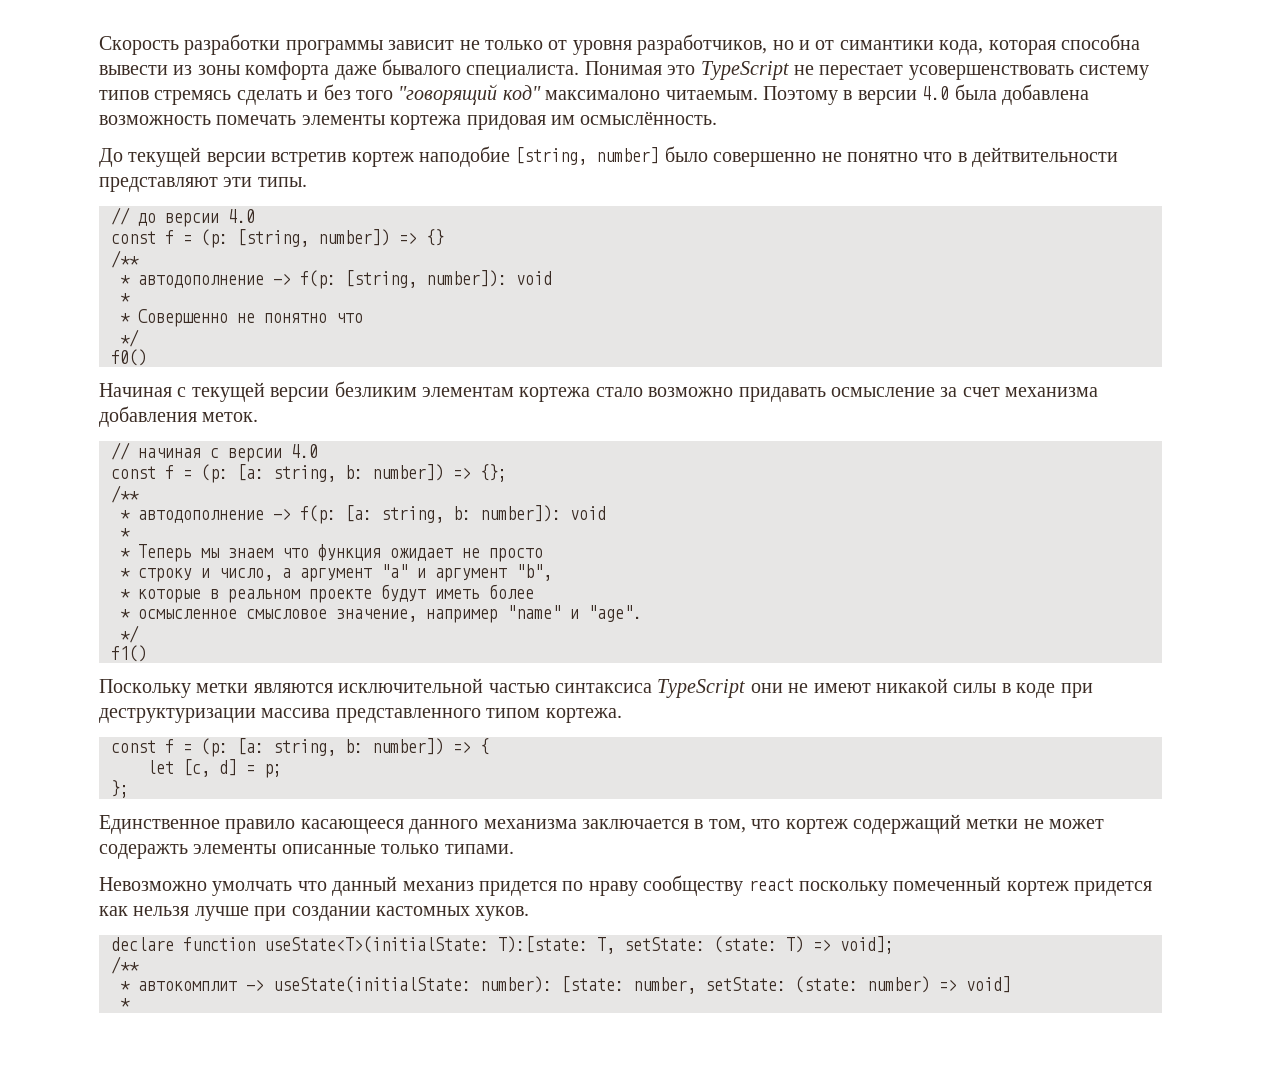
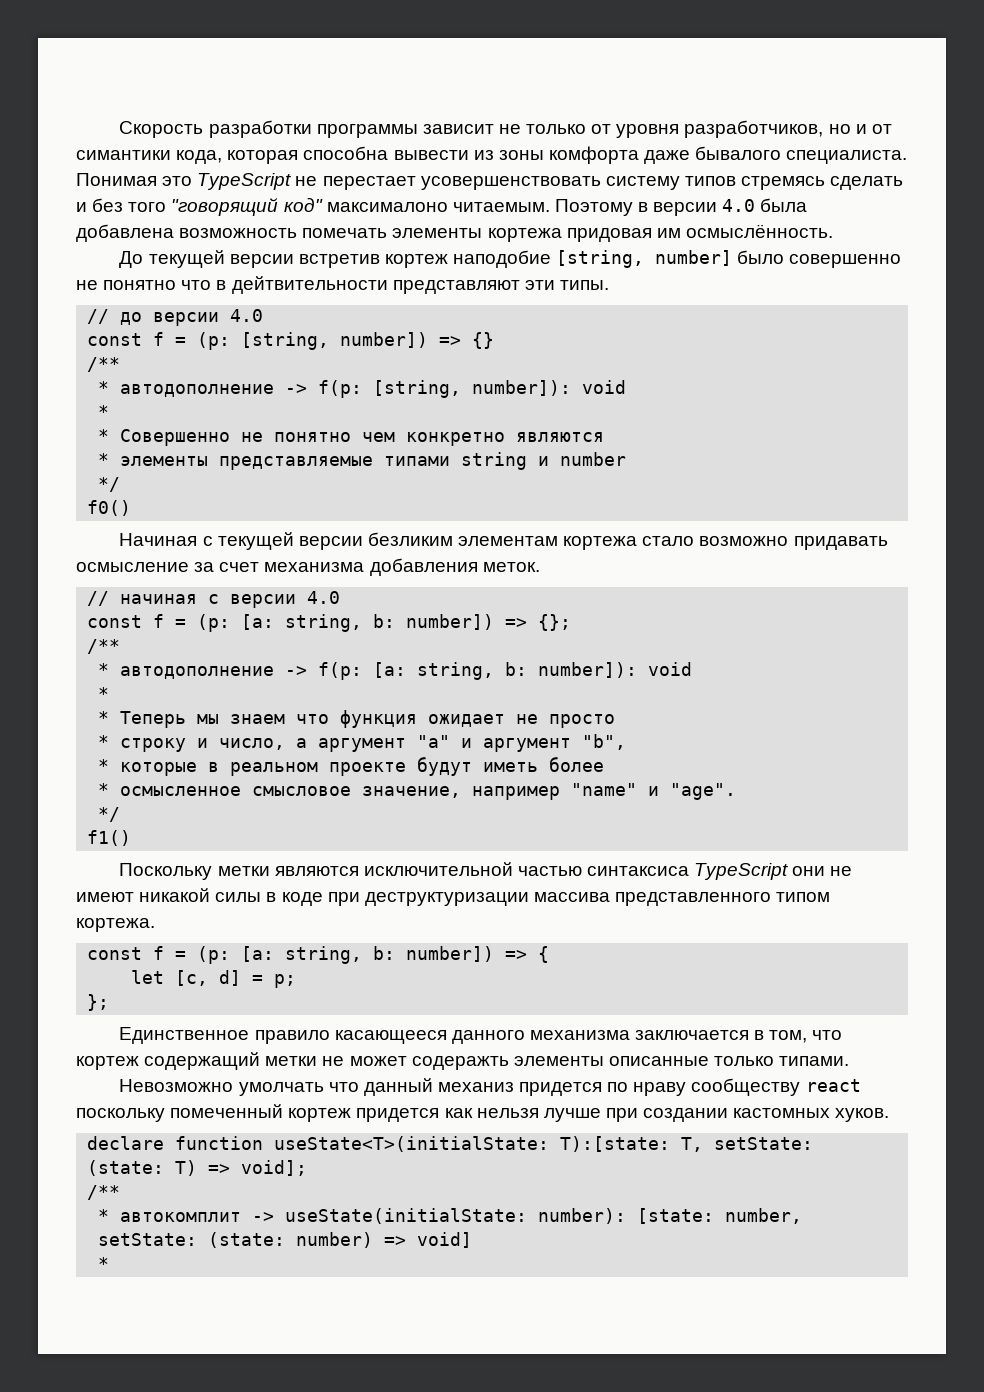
- * Совершенно не понятно что
+ * Совершенно не понятно чем конкретно являются
+ * элементы представляемые типами string и number

